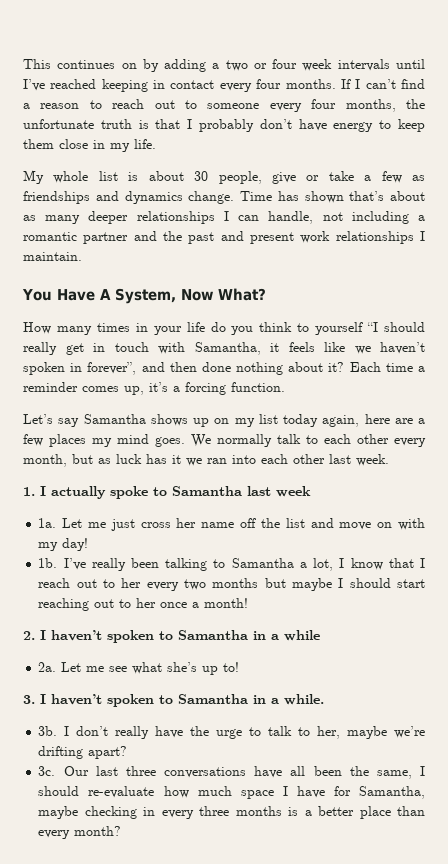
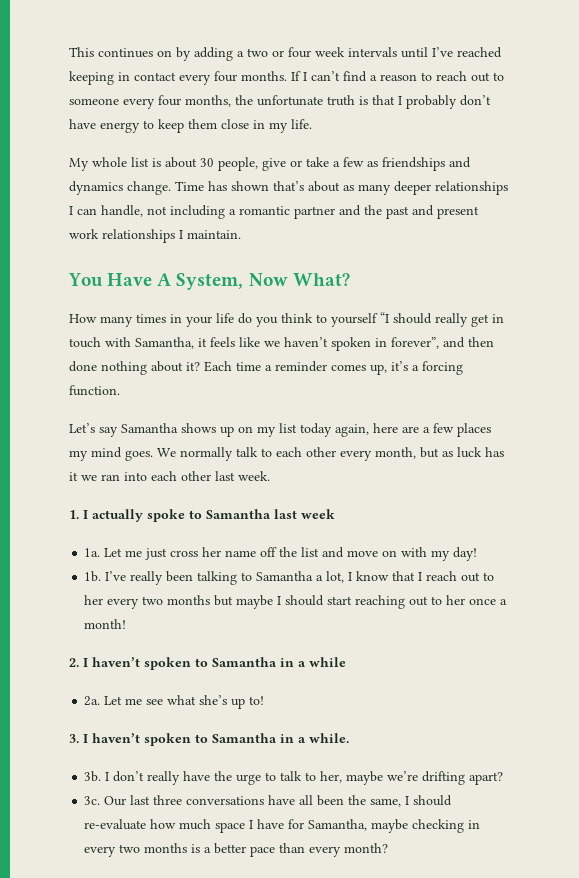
- Our last three conversations have all been the same, I should re-evaluate how much space I have for Samantha, maybe checking in every three months is a better place than every month?
+ Our last three conversations have all been the same, I should re-evaluate how much space I have for Samantha, maybe checking in every two months is a better pace than every month?

